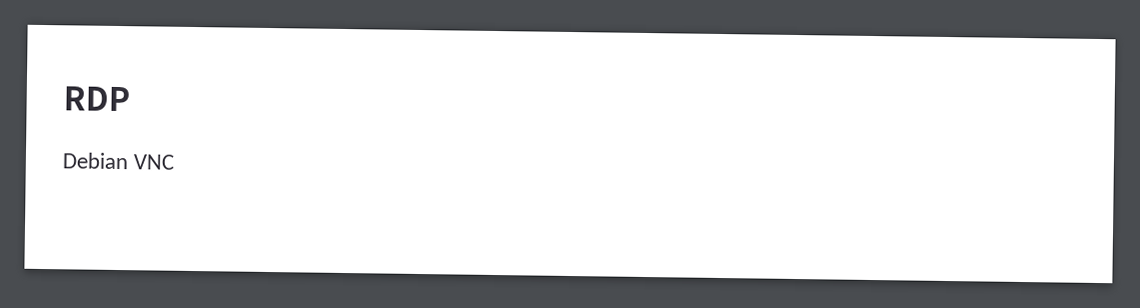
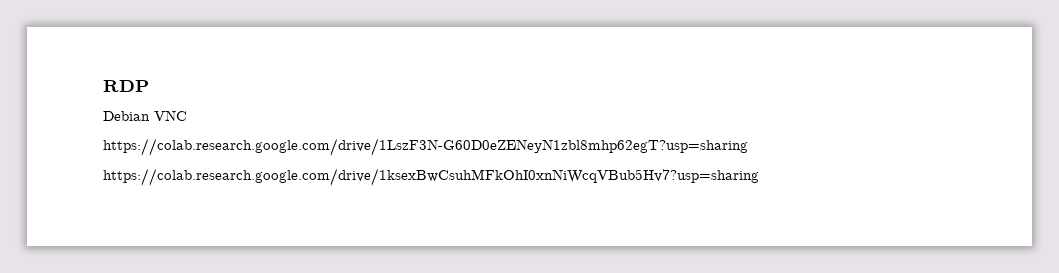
+ https://colab.research.google.com/drive/1LszF3N-G60D0eZENeyN1zbl8mhp62egT?usp=sharing
+ https://colab.research.google.com/drive/1ksexBwCsuhMFkOhI0xnNiWcqVBub5Hv7?usp=sharing

